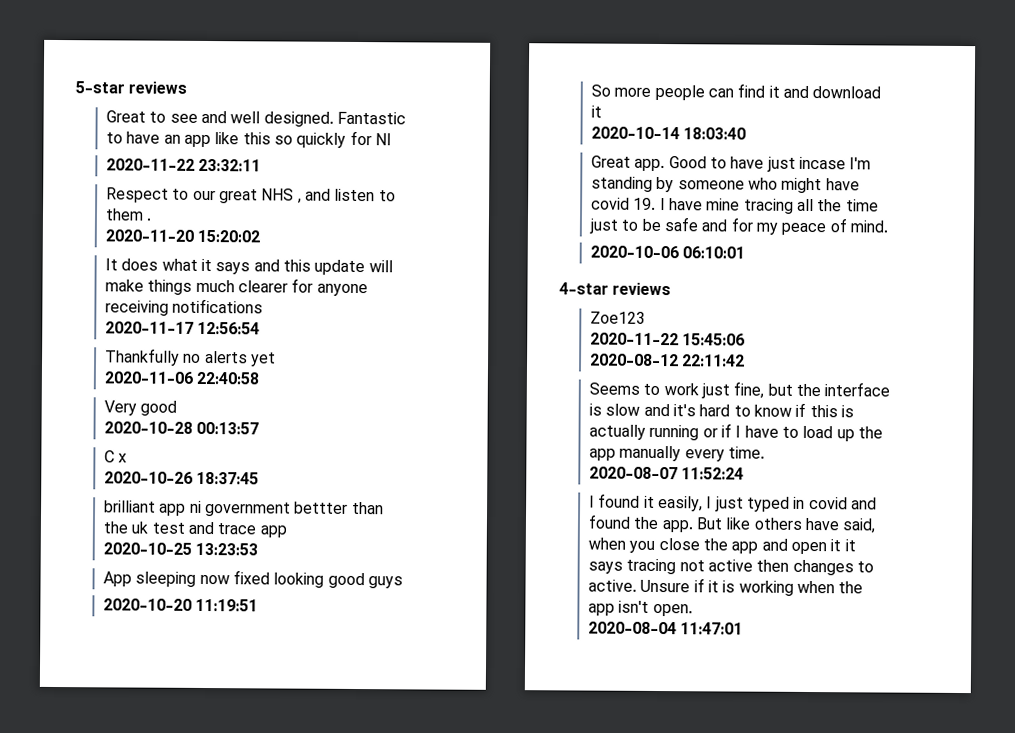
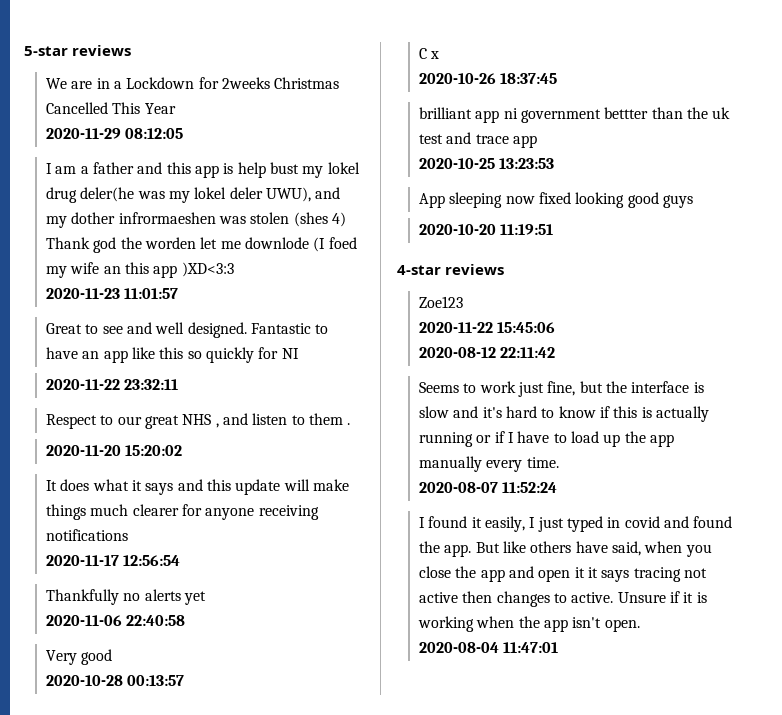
+ We are in a Lockdown for 2weeks Christmas Cancelled This Year
+ 2020-11-29 08:12:05
+ I am a father and this app is help bust my lokel drug deler(he was my lokel deler UWU), and my dother infrormaeshen was stolen (shes 4) Thank god the worden let me downlode (I foed my wife an this app )XD<3:3
+ 2020-11-23 11:01:57
- So more people can find it and download it
- 2020-10-14 18:03:40
- Great app. Good to have just incase I'm standing by someone who might have covid 19. I have mine tracing all the time just to be safe and for my peace of mind.
- 2020-10-06 06:10:01

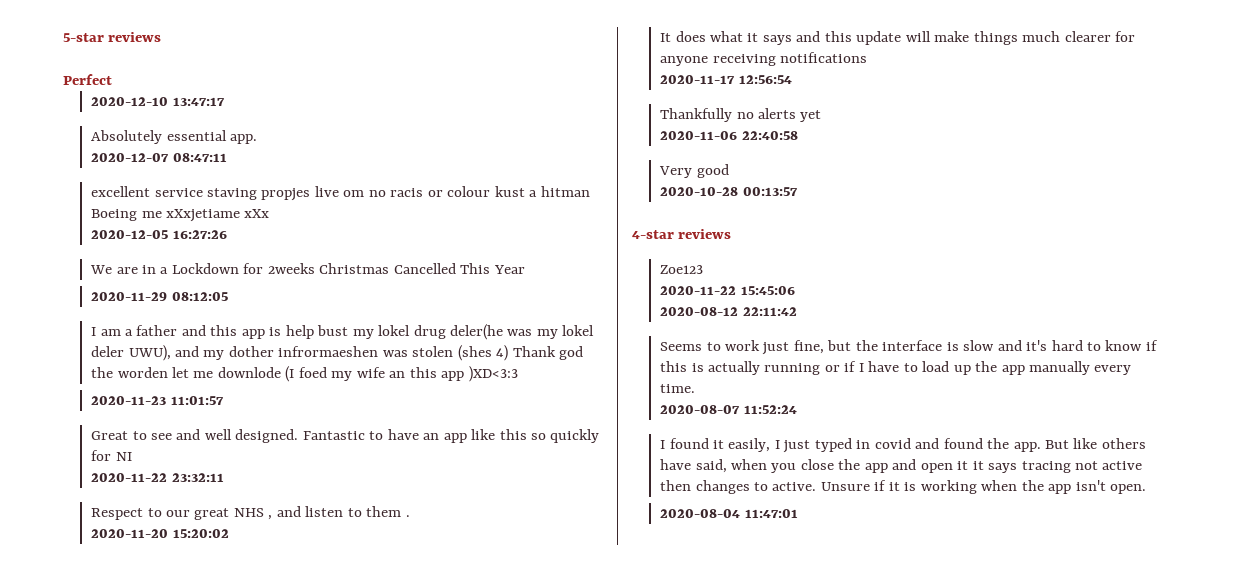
+ Perfect
+ 2020-12-10 13:47:17
+ Absolutely essential app.
+ 2020-12-07 08:47:11
+ excellent service staving propjes live om no racis or colour kust a hitman Boeing me xXxjetiame xXx
+ 2020-12-05 16:27:26
- C x
- 2020-10-26 18:37:45
- brilliant app ni government bettter than the uk test and trace app
- 2020-10-25 13:23:53
- App sleeping now fixed looking good guys
- 2020-10-20 11:19:51

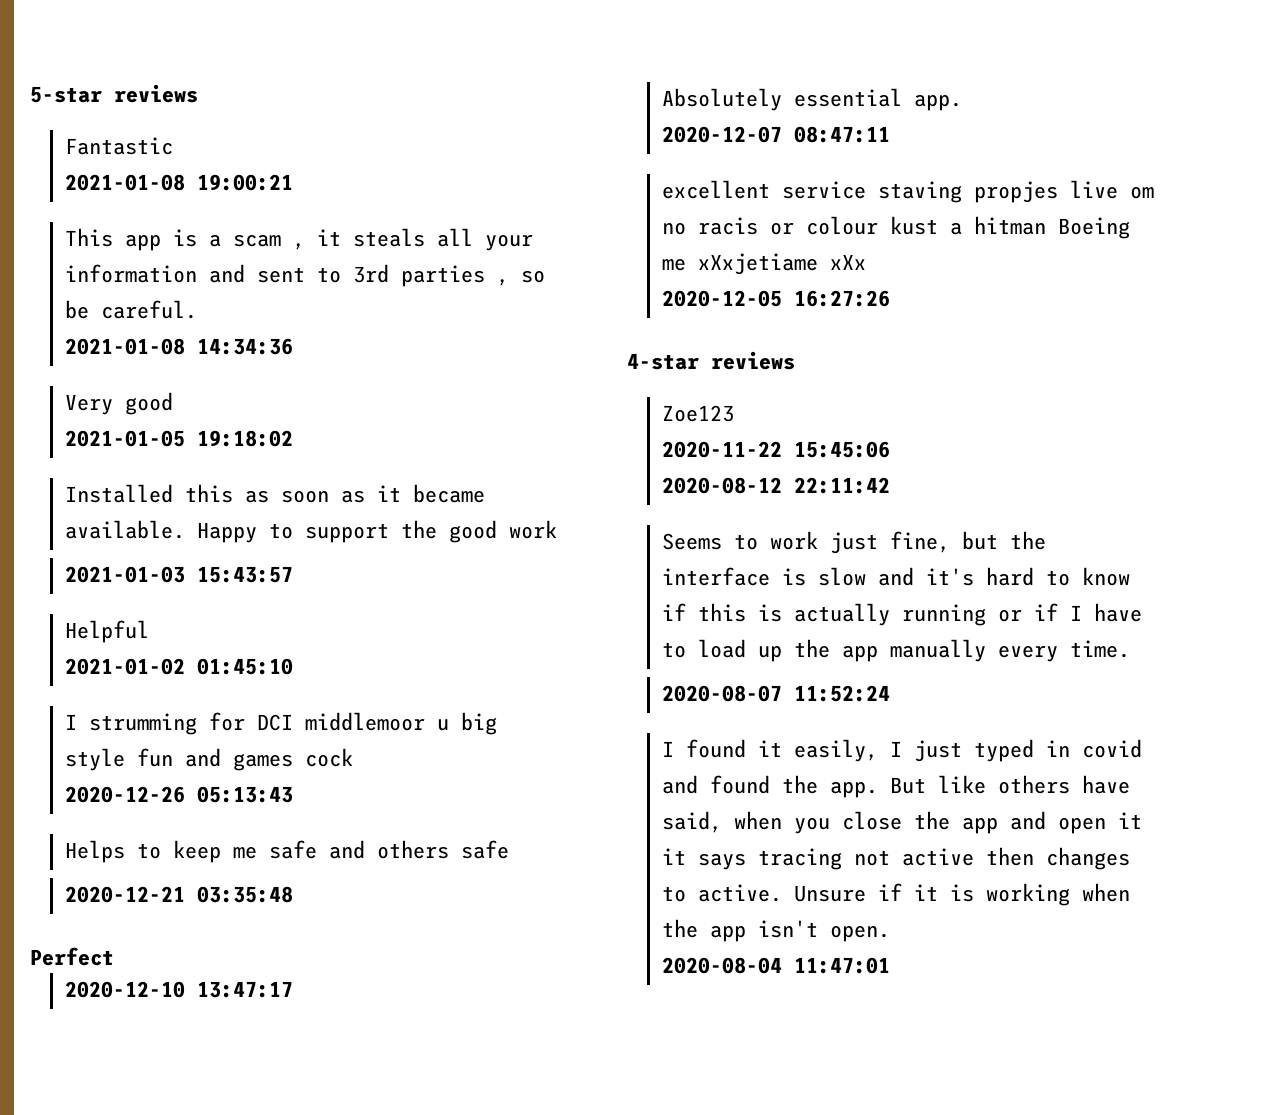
+ Fantastic
+ 2021-01-08 19:00:21
+ This app is a scam , it steals all your information and sent to 3rd parties , so be careful.
+ 2021-01-08 14:34:36
+ Very good
+ 2021-01-05 19:18:02
+ Installed this as soon as it became available. Happy to support the good work
+ 2021-01-03 15:43:57
+ Helpful
+ 2021-01-02 01:45:10
+ I strumming for DCI middlemoor u big style fun and games cock
+ 2020-12-26 05:13:43
+ Helps to keep me safe and others safe
+ 2020-12-21 03:35:48
- We are in a Lockdown for 2weeks Christmas Cancelled This Year
- 2020-11-29 08:12:05
- I am a father and this app is help bust my lokel drug deler(he was my lokel deler UWU), and my dother infrormaeshen was stolen (shes 4) Thank god the worden let me downlode (I foed my wife an this app )XD<3:3
- 2020-11-23 11:01:57
- Great to see and well designed. Fantastic to have an app like this so quickly for NI
- 2020-11-22 23:32:11
- Respect to our great NHS , and listen to them .
- 2020-11-20 15:20:02
- It does what it says and this update will make things much clearer for anyone receiving notifications
- 2020-11-17 12:56:54
- Thankfully no alerts yet
- 2020-11-06 22:40:58
- Very good
- 2020-10-28 00:13:57

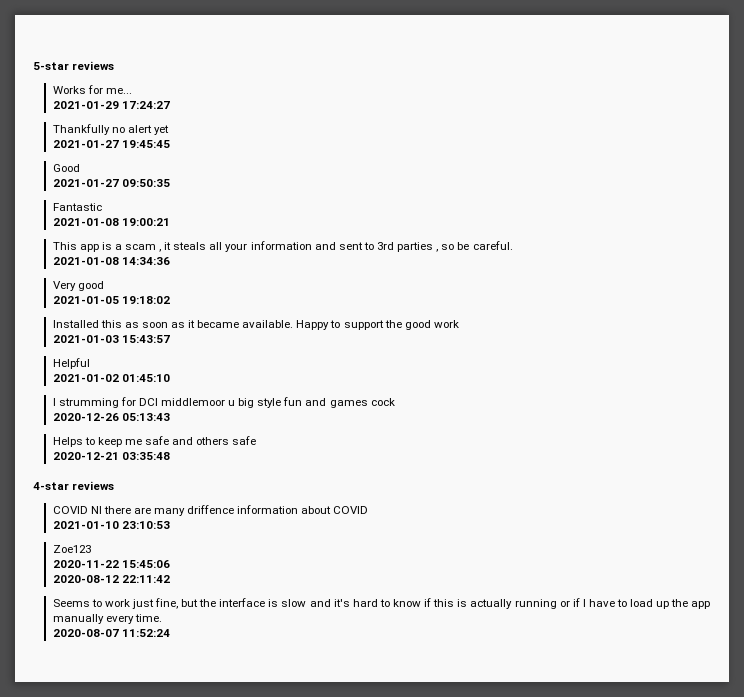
+ Works for me...
+ 2021-01-29 17:24:27
+ Thankfully no alert yet
+ 2021-01-27 19:45:45
+ Good
+ 2021-01-27 09:50:35
- Perfect
- 2020-12-10 13:47:17
- Absolutely essential app.
- 2020-12-07 08:47:11
- excellent service staving propjes live om no racis or colour kust a hitman Boeing me xXxjetiame xXx
- 2020-12-05 16:27:26
  4-star reviews
+ COVID NI there are many driffence information about COVID
+ 2021-01-10 23:10:53
- I found it easily, I just typed in covid and found the app. But like others have said, when you close the app and open it it says tracing not active then changes to active. Unsure if it is working when the app isn't open.
- 2020-08-04 11:47:01

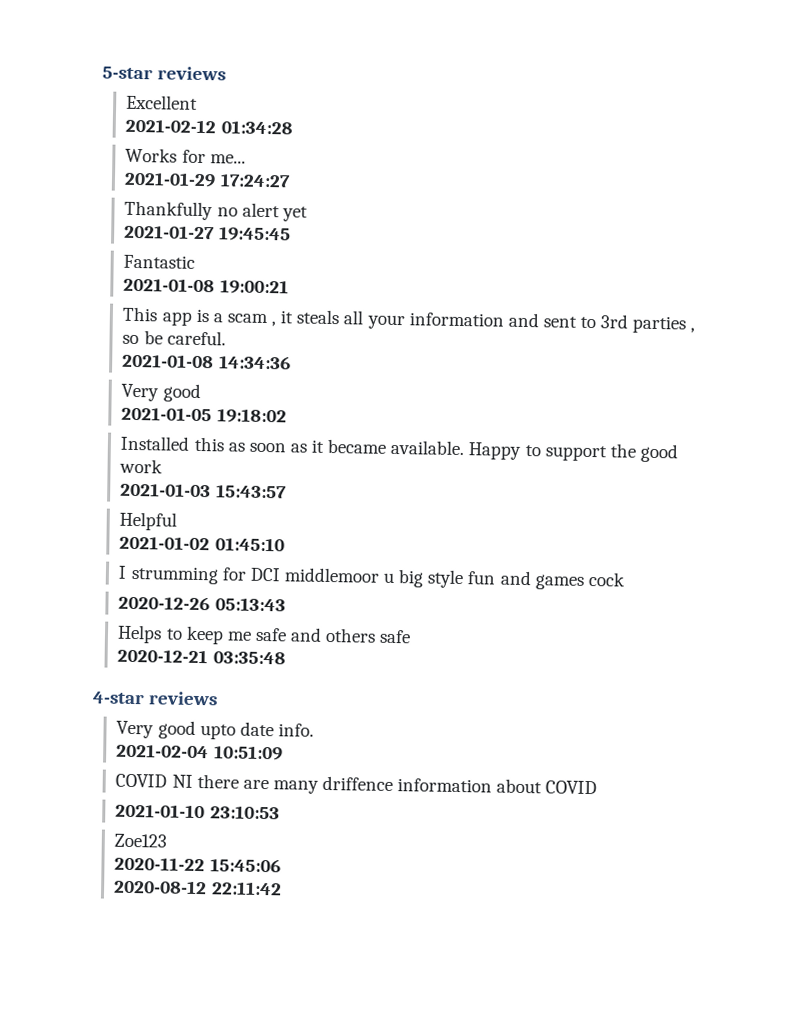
+ Excellent
+ 2021-02-12 01:34:28
- Good
- 2021-01-27 09:50:35
+ Very good upto date info.
+ 2021-02-04 10:51:09
- Seems to work just fine, but the interface is slow and it's hard to know if this is actually running or if I have to load up the app manually every time.
- 2020-08-07 11:52:24

